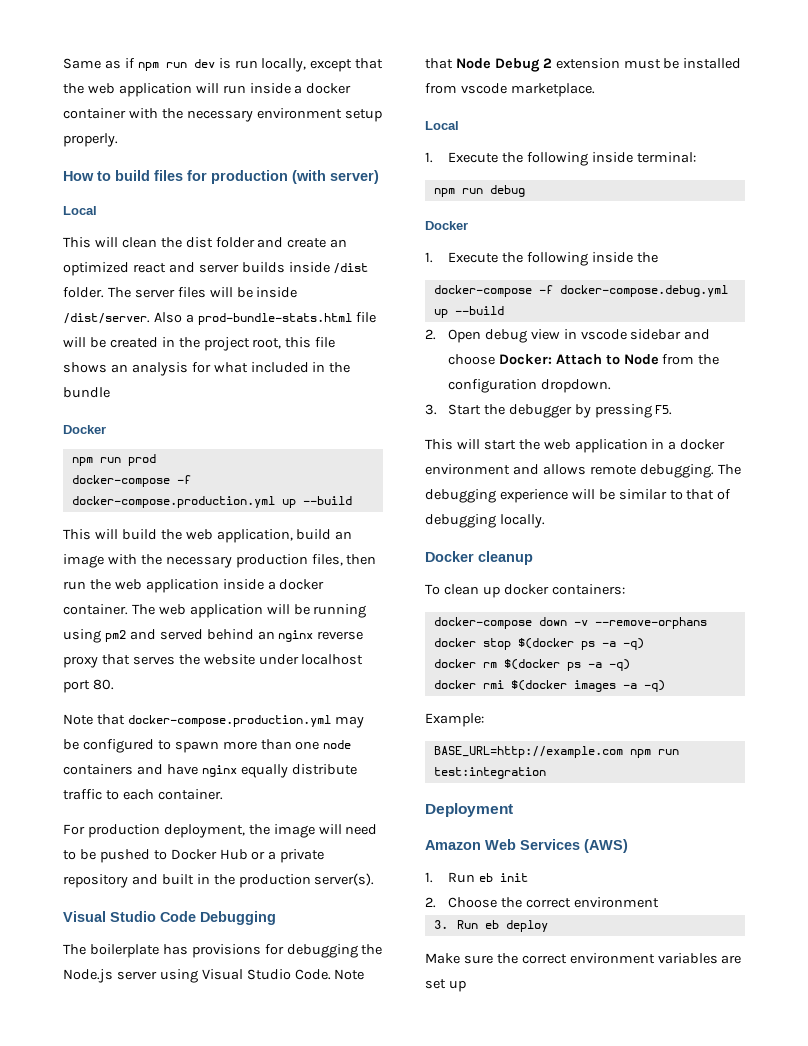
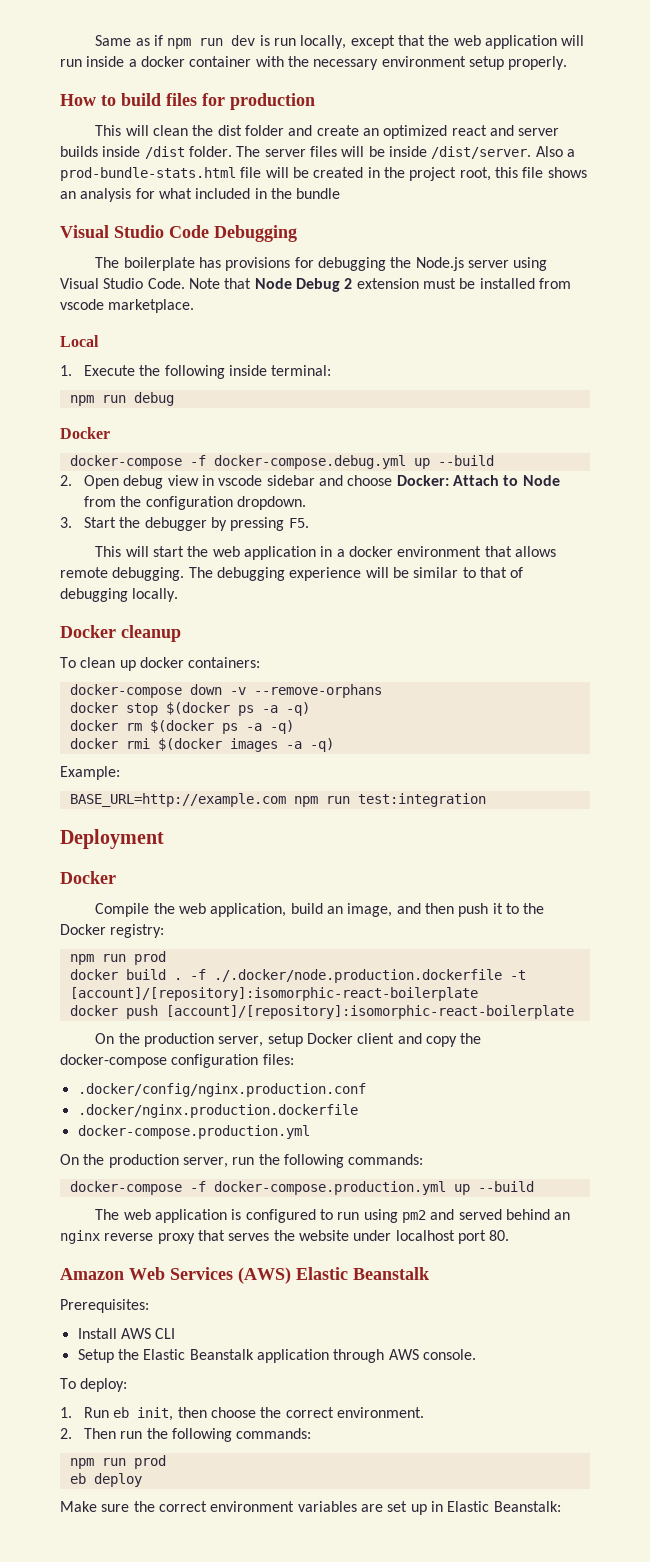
- How to build files for production (with server)
- Local
+ How to build files for production
  Also a prod-bundle-stats.html file will be created in the project root, this file shows an analysis for what included in the bundle
- Docker
- npm run prod
- docker-compose -f docker-compose.production.yml up --build
- This will build the web application, build an image with the necessary production files, then run the web application inside a docker container. The web application will be running using pm2 and served behind an nginx reverse proxy that serves the website under localhost port 80.
- Note that docker-compose.production.yml may be configured to spawn more than one node containers and have nginx equally distribute traffic to each container.
- For production deployment, the image will need to be pushed to Docker Hub or a private repository and built in the production server(s).
- 1. Execute the following inside the
- This will start the web application in a docker environment and allows remote debugging.
+ This will start the web application in a docker environment that allows remote debugging.
  Deployment
- Amazon Web Services (AWS)
- 1. Run eb init
- 2. Choose the correct environment
- 3. Run eb deploy
+ Docker
+ Compile the web application, build an image, and then push it to the Docker registry:
+ npm run prod
+ docker build . -f ./.docker/node.production.dockerfile -t [account]/[repository]:isomorphic-react-boilerplate
+ docker push [account]/[repository]:isomorphic-react-boilerplate
+ On the production server, setup Docker client and copy the docker-compose configuration files:
+ .docker/config/nginx.production.conf
+ .docker/nginx.production.dockerfile
+ docker-compose.production.yml
+ On the production server, run the following commands:
+ docker-compose -f docker-compose.production.yml up --build
+ The web application is configured to run using pm2 and served behind an nginx reverse proxy that serves the website under localhost port 80.
+ Amazon Web Services (AWS) Elastic Beanstalk
+ Prerequisites:
+ Install AWS CLI
+ Setup the Elastic Beanstalk application through AWS console.
+ To deploy:
+ 1. Run eb init, then choose the correct environment.
+ 2. Then run the following commands:
+ npm run prod
+ eb deploy
- Make sure the correct environment variables are set up
+ Make sure the correct environment variables are set up in Elastic Beanstalk:

